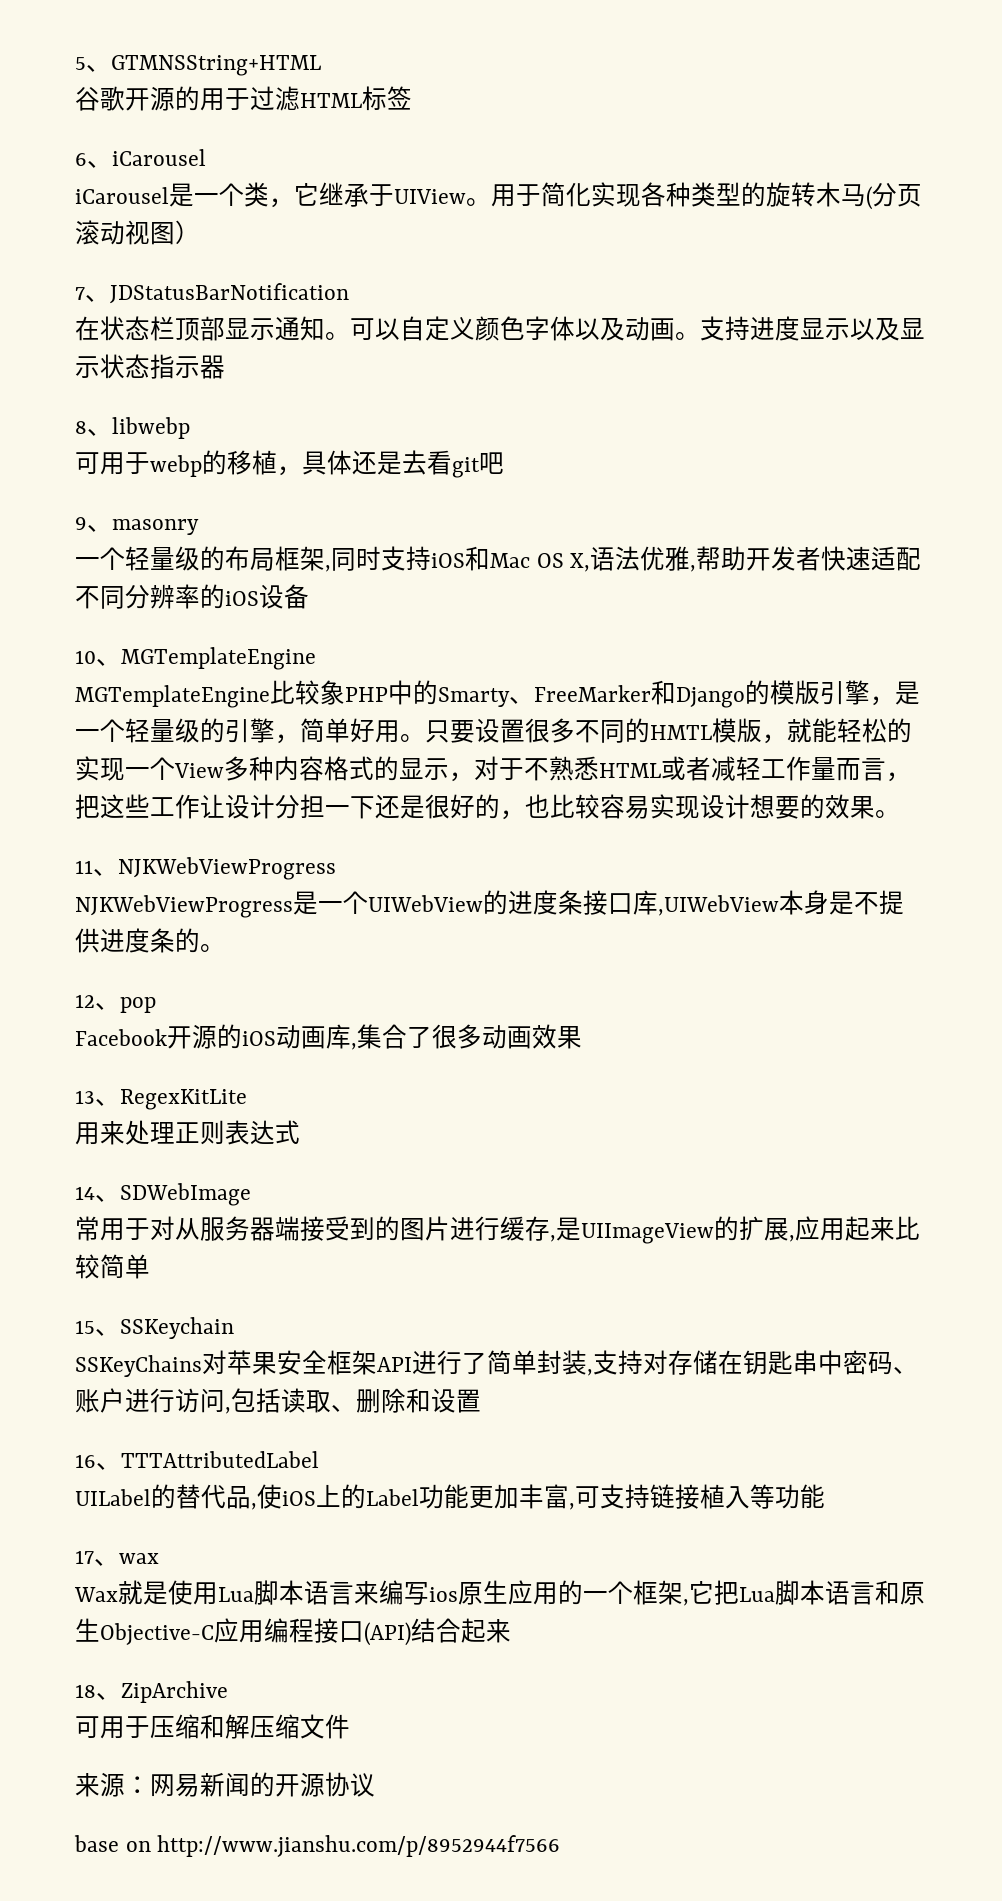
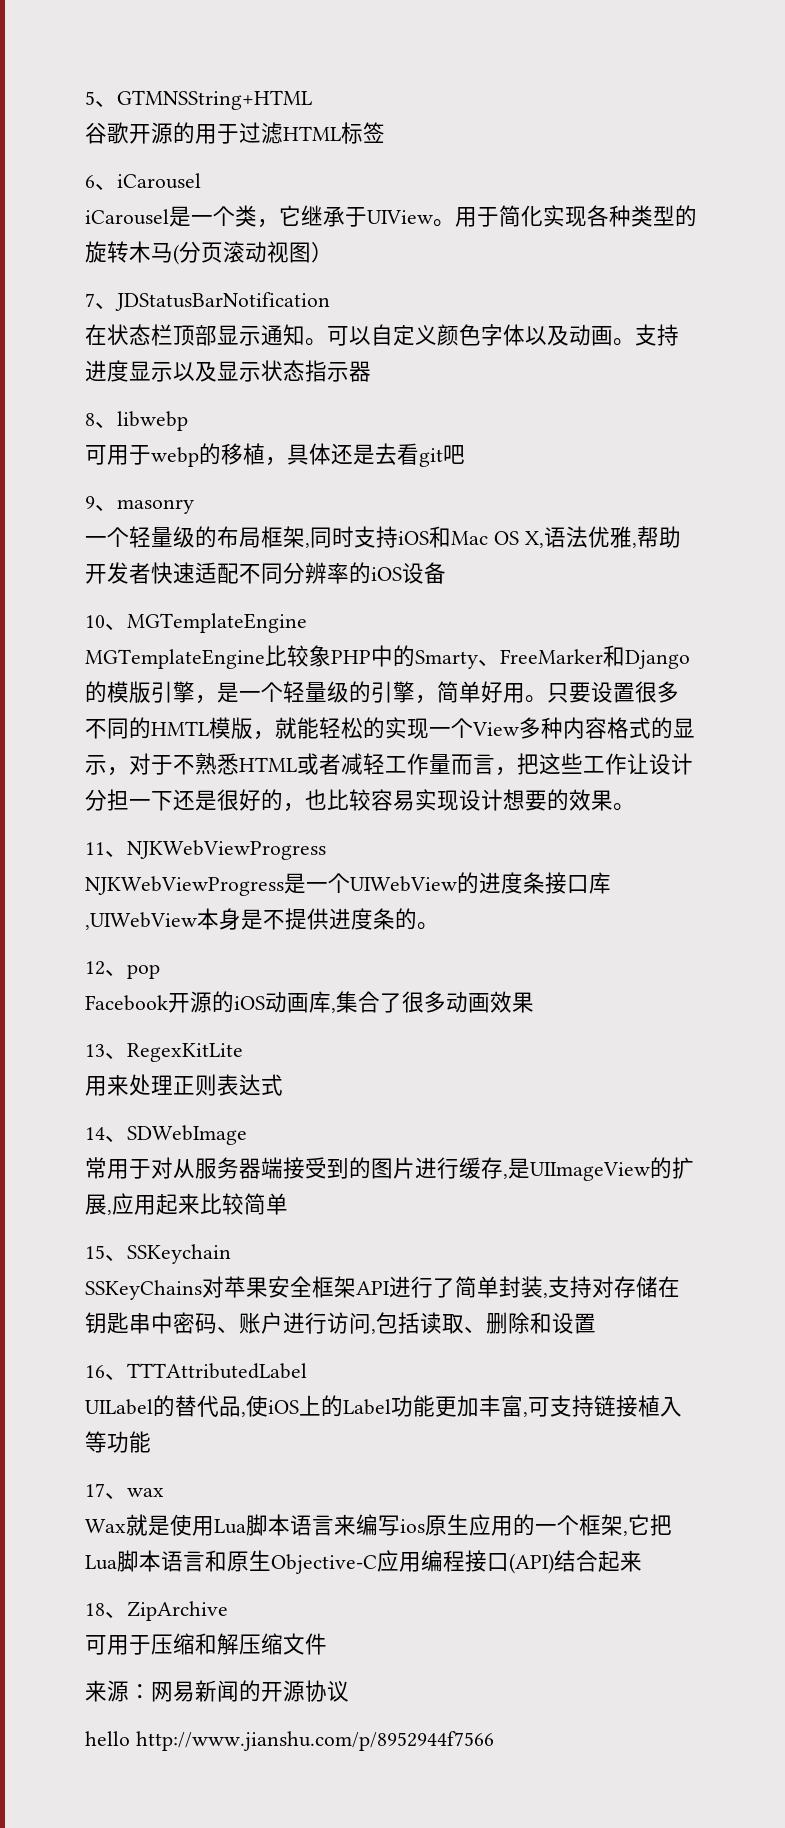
- base on http://www.jianshu.com/p/8952944f7566
+ hello http://www.jianshu.com/p/8952944f7566

